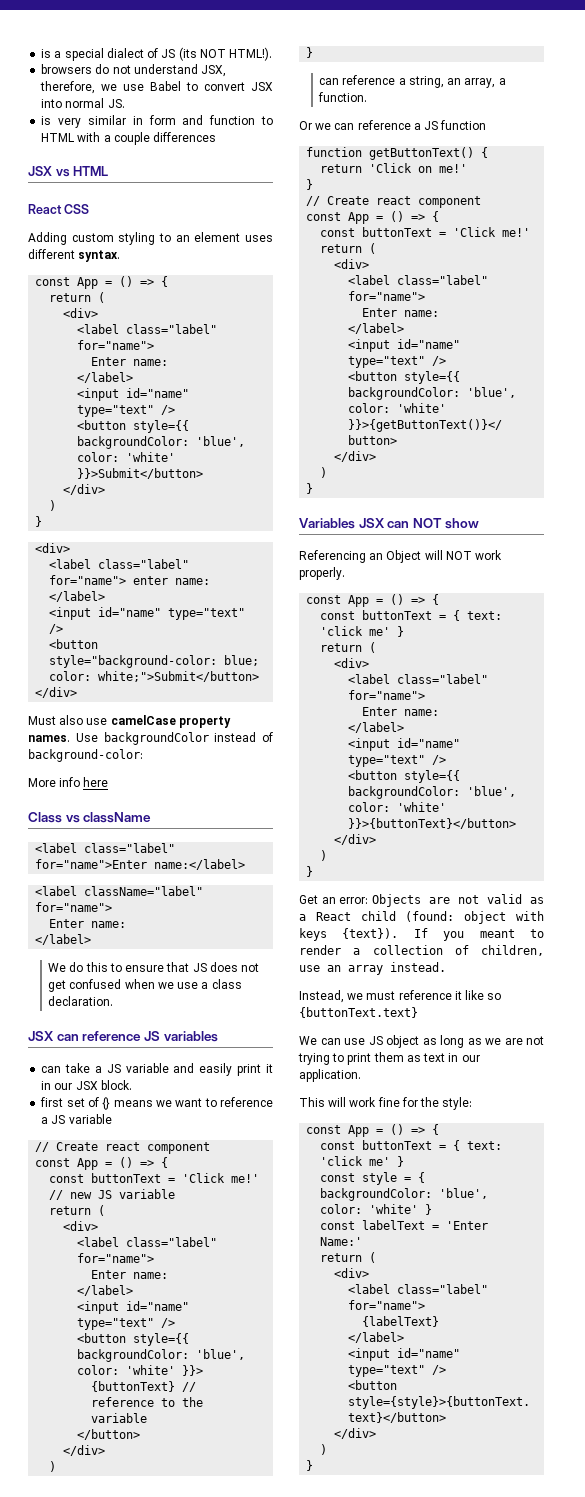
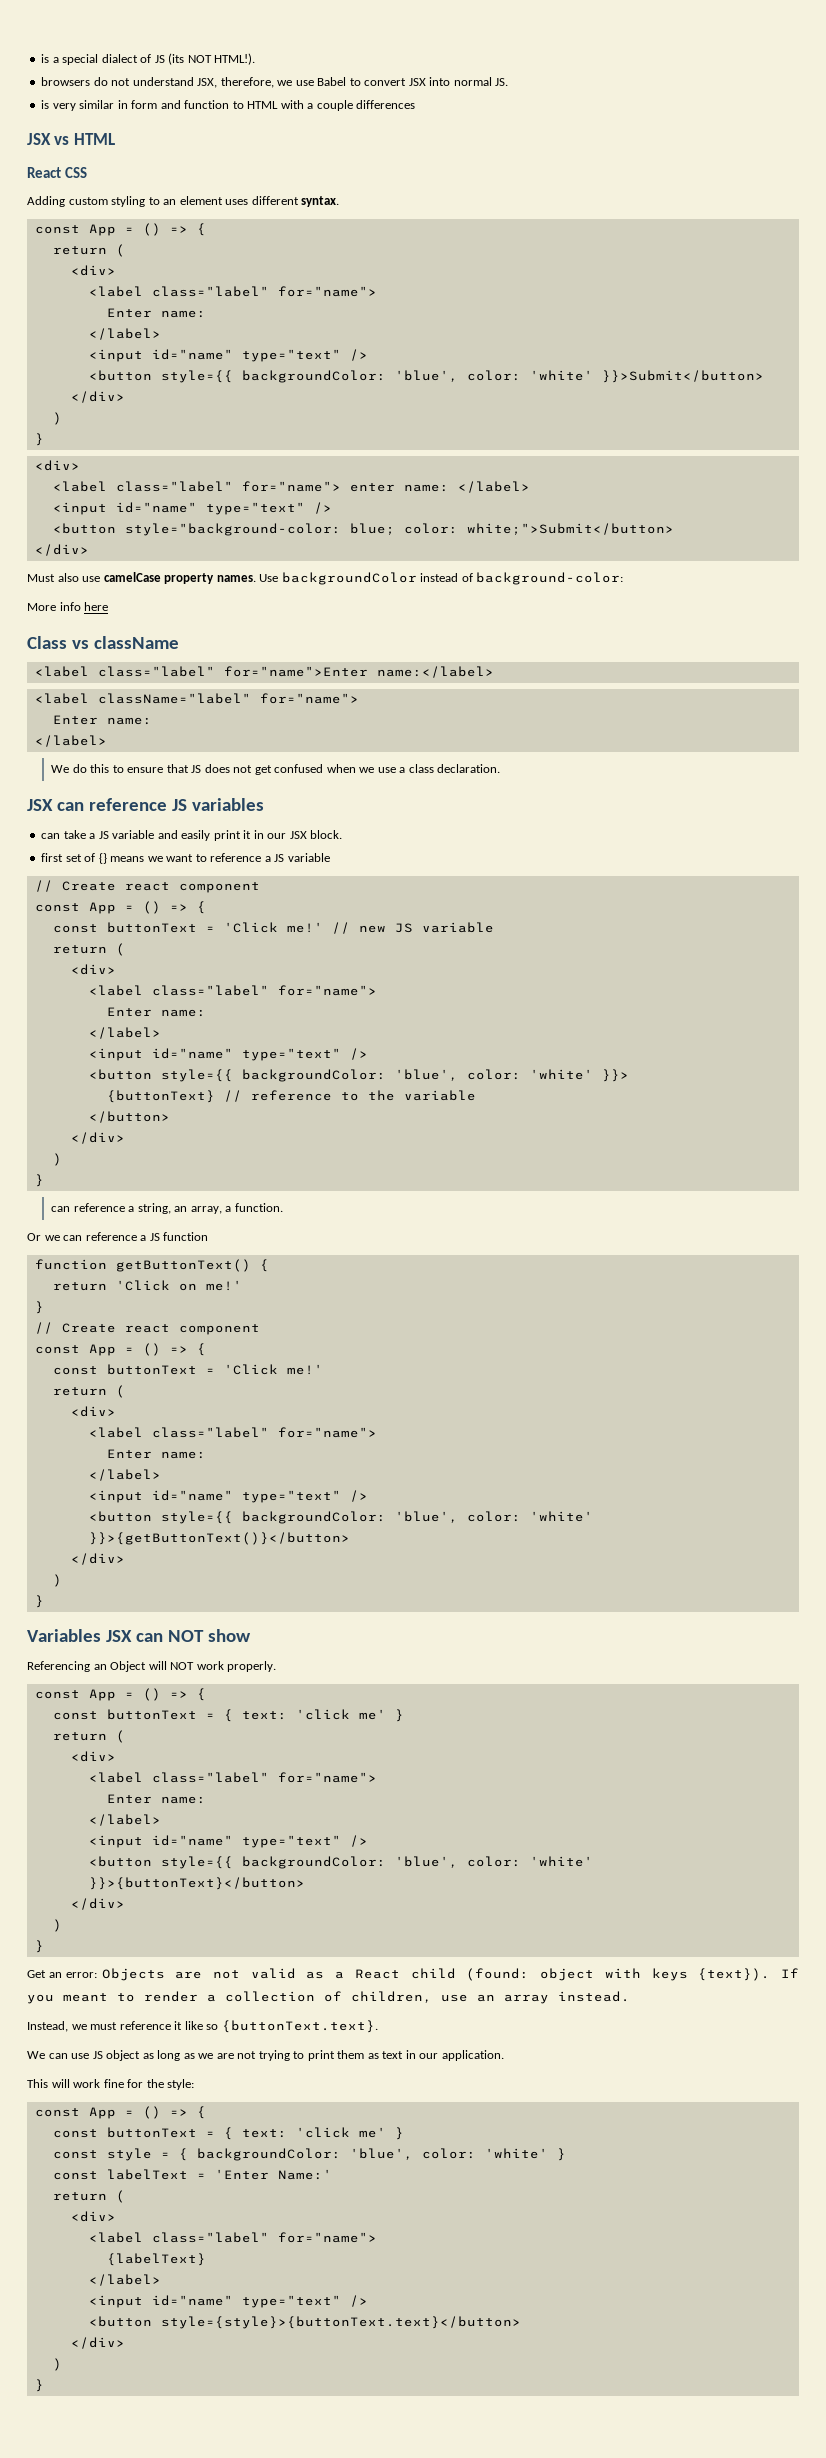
- Instead, we must reference it like so {buttonText.text}
+ Instead, we must reference it like so {buttonText.text}.

